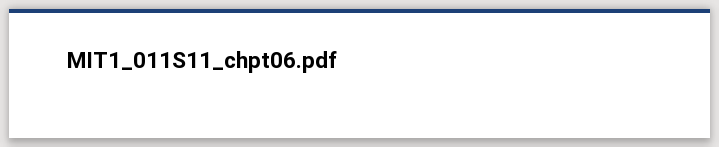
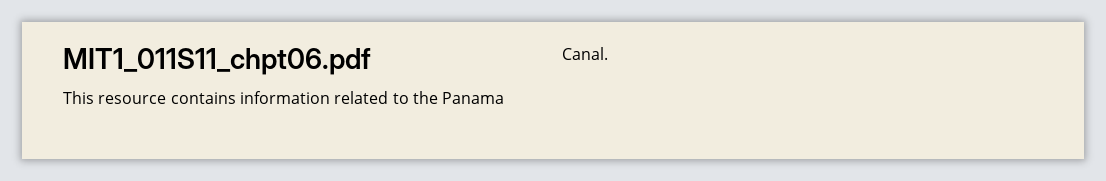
+ This resource contains information related to the Panama Canal.

